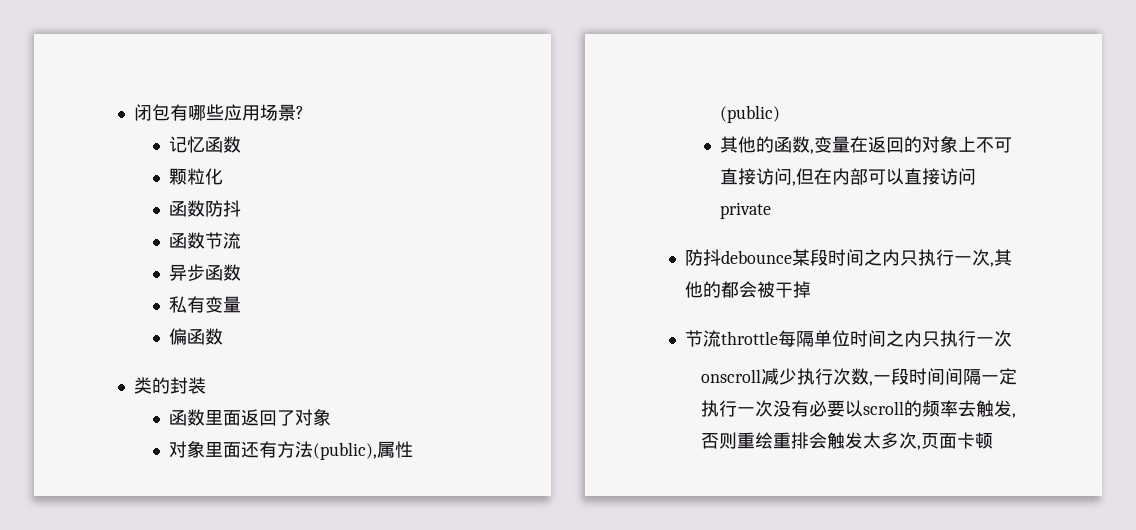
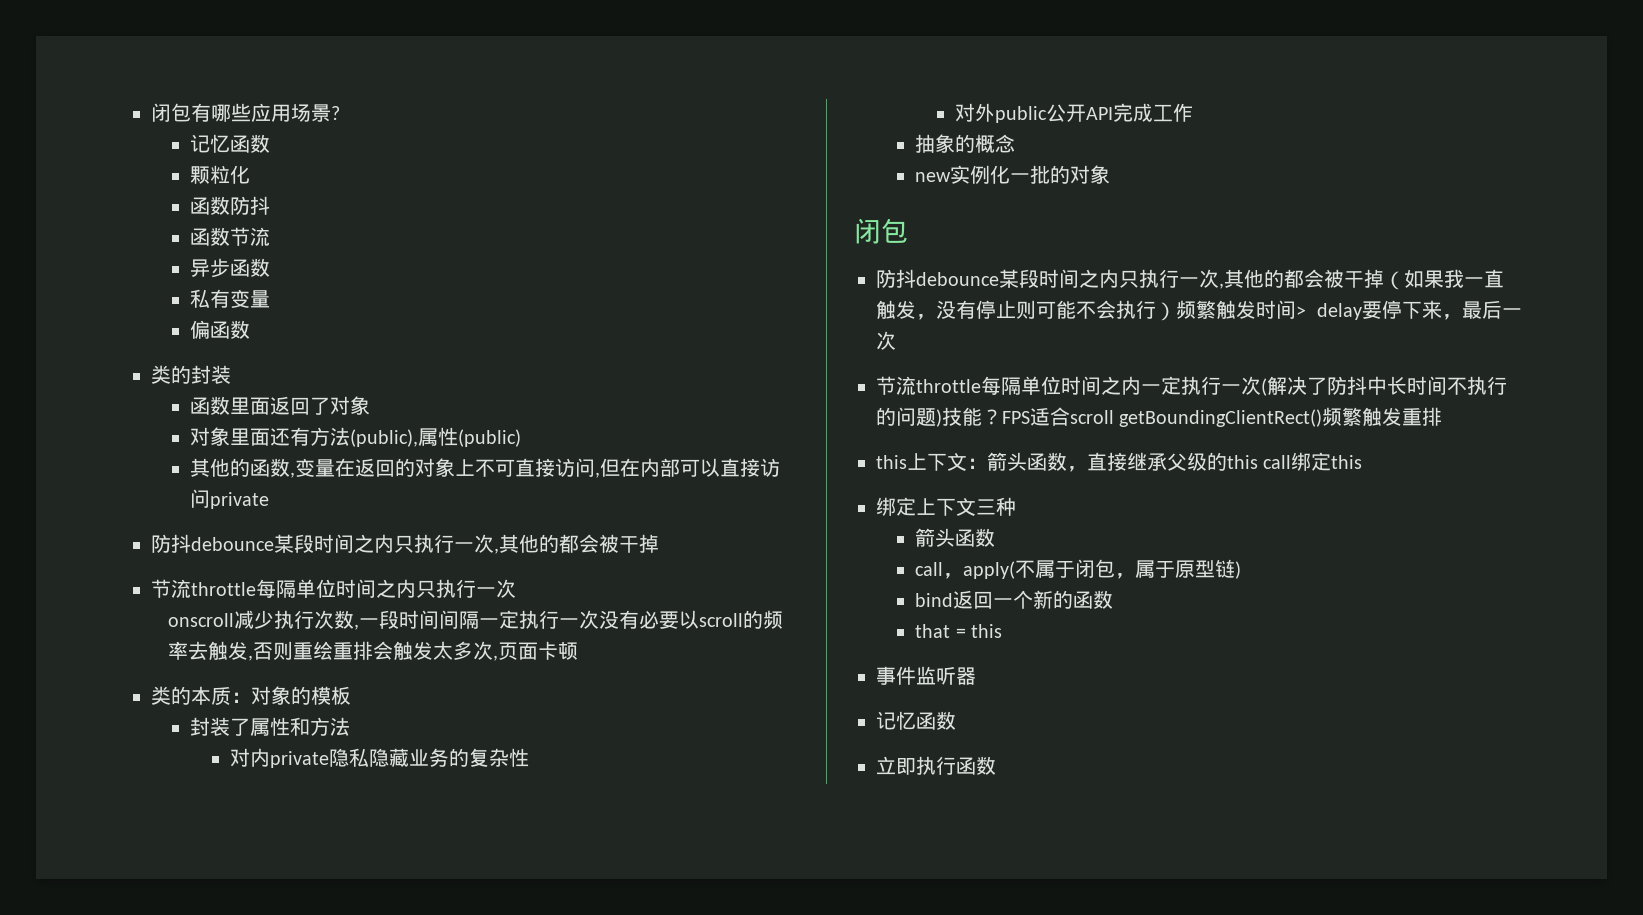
+ 类的本质：对象的模板
+ 封装了属性和方法
+ 对内private隐私隐藏业务的复杂性
+ 对外public公开API完成工作
+ 抽象的概念
+ new实例化一批的对象
+ 闭包
+ 防抖debounce某段时间之内只执行一次,其他的都会被干掉（如果我一直触发，没有停止则可能不会执行）频繁触发时间> delay要停下来，最后一次
+ 节流throttle每隔单位时间之内一定执行一次(解决了防抖中长时间不执行的问题)技能？FPS适合scroll getBoundingClientRect()频繁触发重排
+ this上下文：箭头函数，直接继承父级的this call绑定this
+ 绑定上下文三种
+ 箭头函数
+ call，apply(不属于闭包，属于原型链)
+ bind返回一个新的函数
+ that = this
+ 事件监听器
+ 记忆函数
+ 立即执行函数

